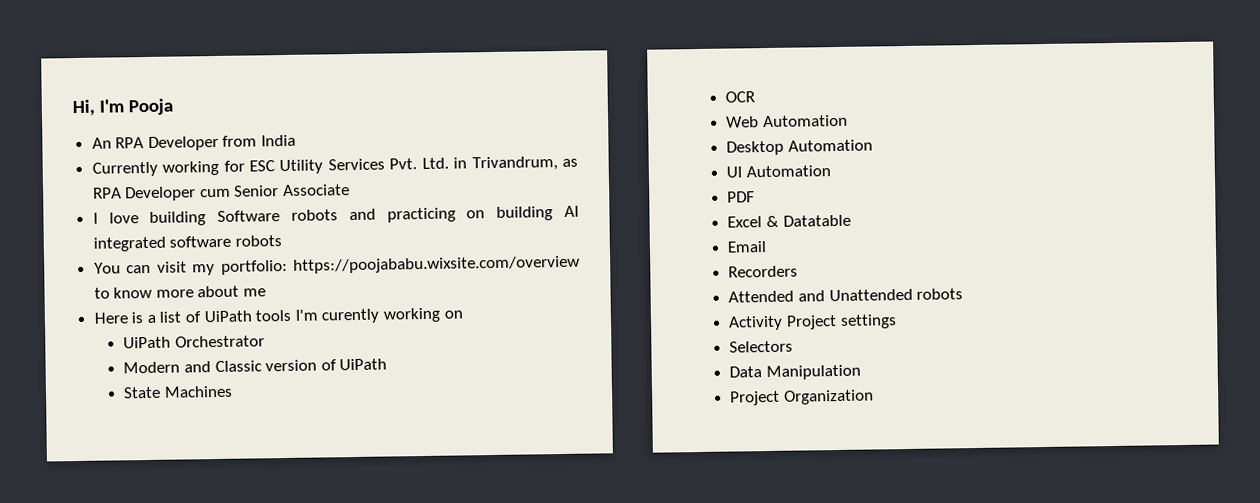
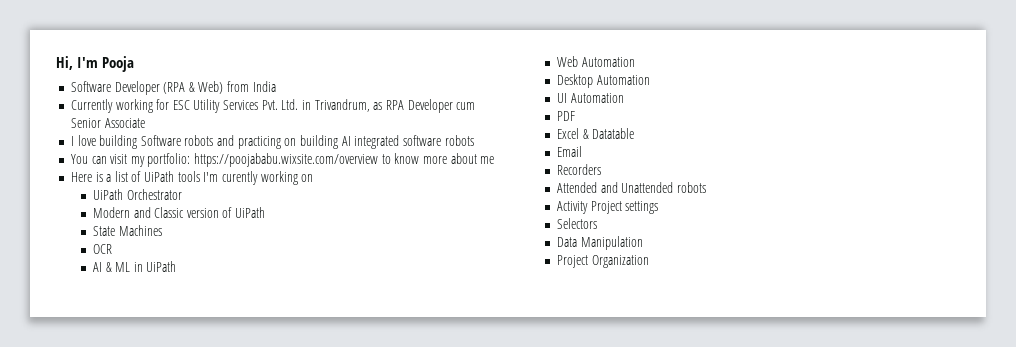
- An RPA Developer from India
+ Software Developer (RPA & Web) from India
+ AI & ML in UiPath

